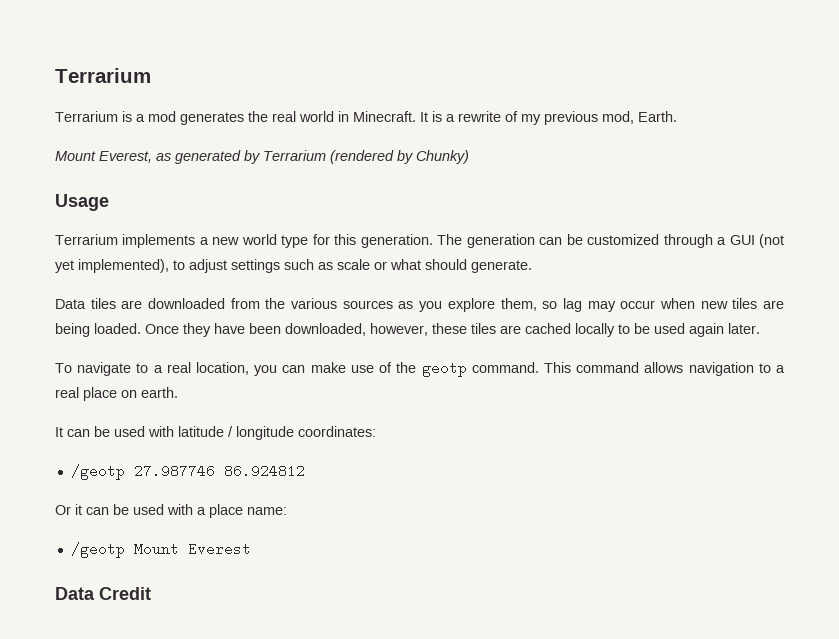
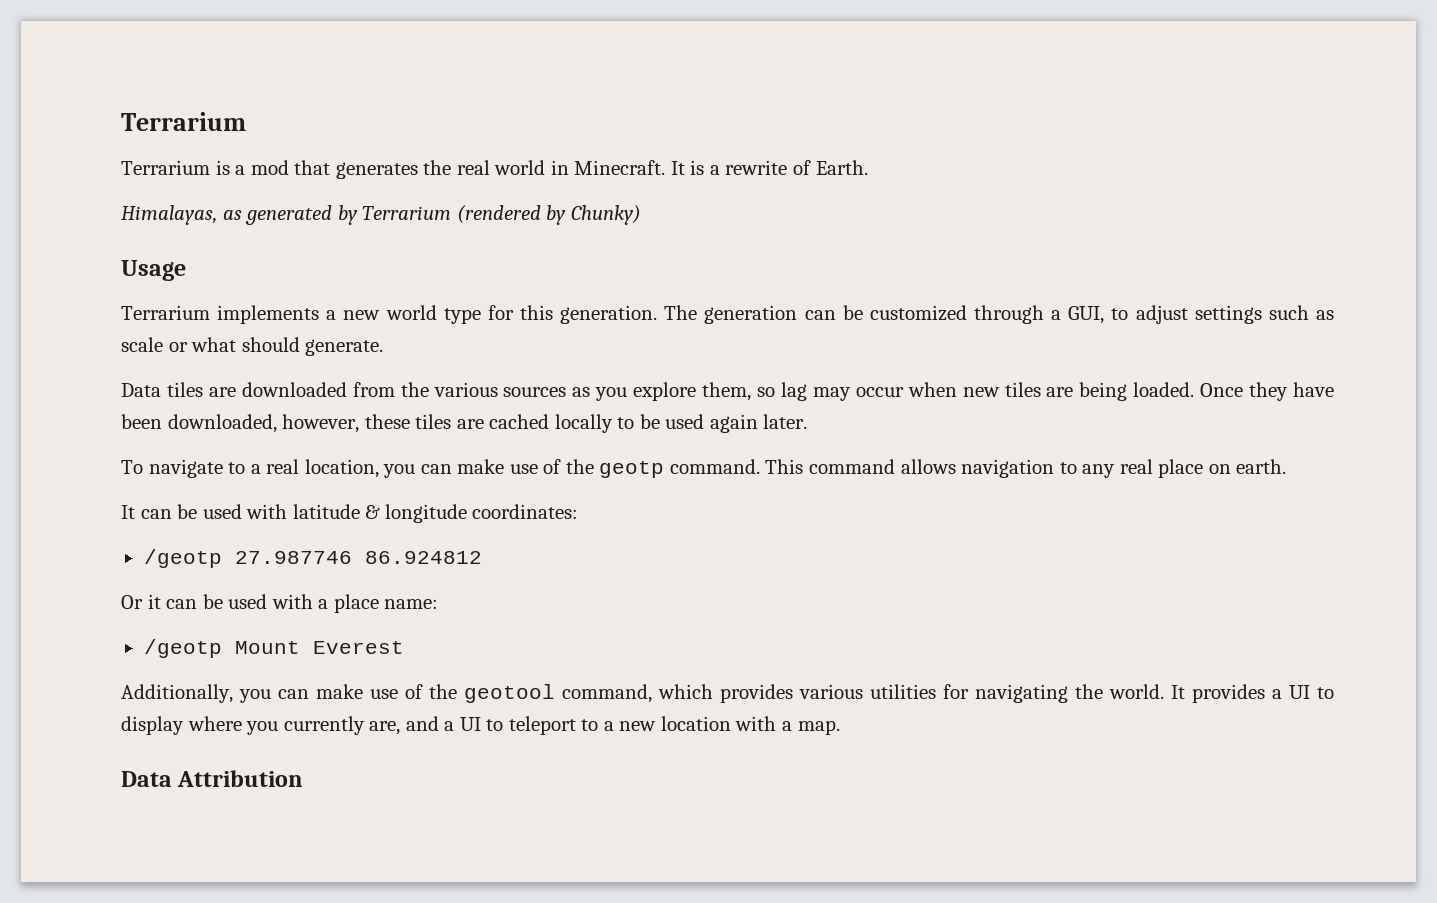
- Terrarium is a mod generates the real world in Minecraft.
+ Terrarium is a mod that generates the real world in Minecraft.
- It is a rewrite of my previous mod, Earth.
+ It is a rewrite of Earth.
- Mount Everest, as generated by Terrarium (rendered by Chunky)
+ Himalayas, as generated by Terrarium (rendered by Chunky)
- The generation can be customized through a GUI (not yet implemented), to adjust settings such as scale or what should generate.
+ The generation can be customized through a GUI, to adjust settings such as scale or what should generate.
- This command allows navigation to a real place on earth.
+ This command allows navigation to any real place on earth.
- It can be used with latitude / longitude coordinates:
+ It can be used with latitude & longitude coordinates:
- Data Credit
+ Additionally, you can make use of the geotool command, which provides various utilities for navigating the world. It provides a UI to display where you currently are, and a UI to teleport to a new location with a map.
+ Data Attribution

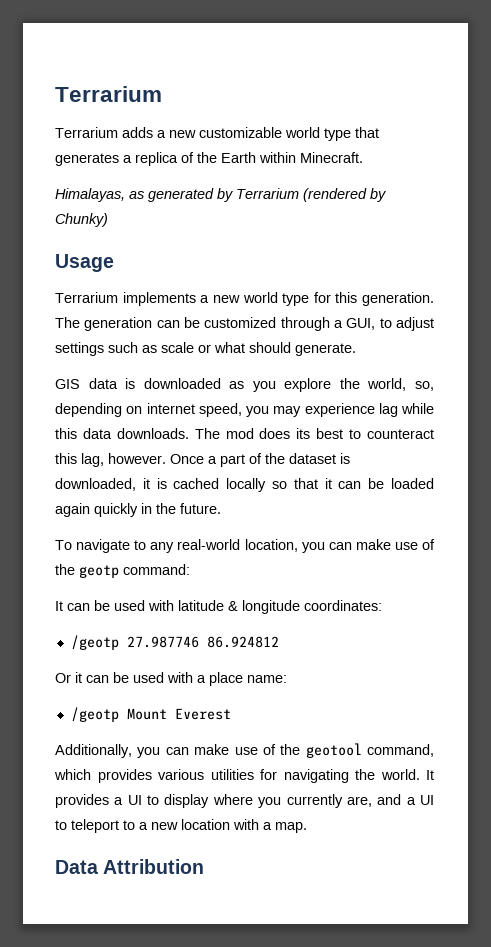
- Terrarium is a mod that generates the real world in Minecraft. It is a rewrite of Earth.
+ Terrarium adds a new customizable world type that generates a replica of the Earth within Minecraft.
- Data tiles are downloaded from the various sources as you explore them, so lag may occur when new tiles are being loaded. Once they have been downloaded, however, these tiles are cached locally to be used again later.
+ GIS data is downloaded as you explore the world, so, depending on internet speed, you may experience lag while this data downloads. The mod does its best to counteract this lag, however. Once a part of the dataset is downloaded, it is cached locally so that it can be loaded again quickly in the future.
- To navigate to a real location, you can make use of the geotp command. This command allows navigation to any real place on earth.
+ To navigate to any real-world location, you can make use of the geotp command:

